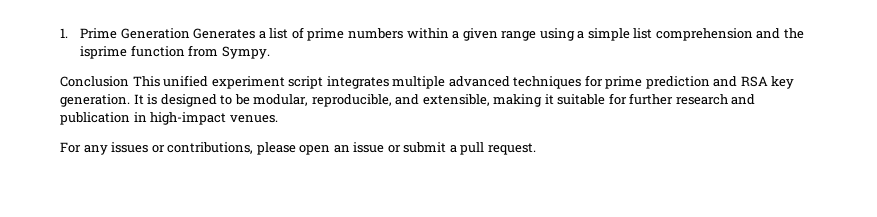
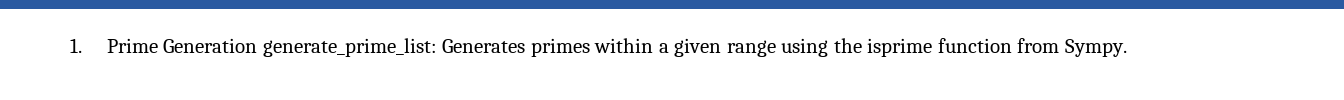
- 1. Prime Generation Generates a list of prime numbers within a given range using a simple list comprehension and the isprime function from Sympy.
+ 1. Prime Generation generate_prime_list: Generates primes within a given range using the isprime function from Sympy.
- Conclusion This unified experiment script integrates multiple advanced techniques for prime prediction and RSA key generation. It is designed to be modular, reproducible, and extensible, making it suitable for further research and publication in high-impact venues.
- For any issues or contributions, please open an issue or submit a pull request.

